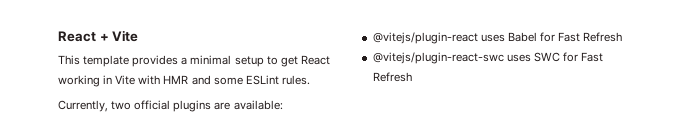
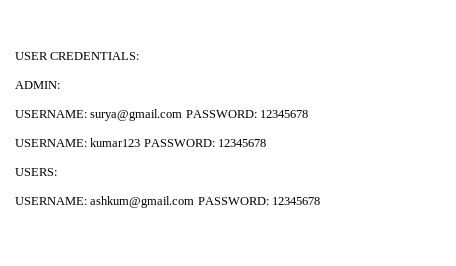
- React + Vite
- This template provides a minimal setup to get React working in Vite with HMR and some ESLint rules.
- Currently, two official plugins are available:
- @vitejs/plugin-react uses Babel for Fast Refresh
- @vitejs/plugin-react-swc uses SWC for Fast Refresh
+ USER CREDENTIALS:
+ ADMIN:
+ USERNAME: surya@gmail.com PASSWORD: 12345678
+ USERNAME: kumar123 PASSWORD: 12345678
+ USERS:
+ USERNAME: ashkum@gmail.com PASSWORD: 12345678

